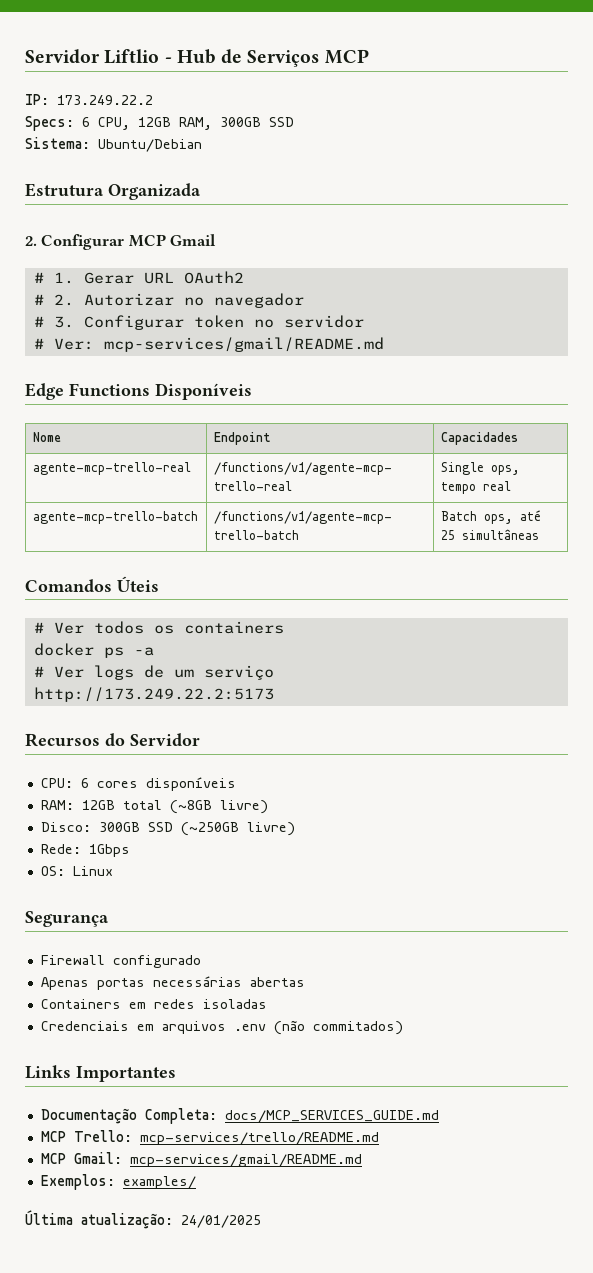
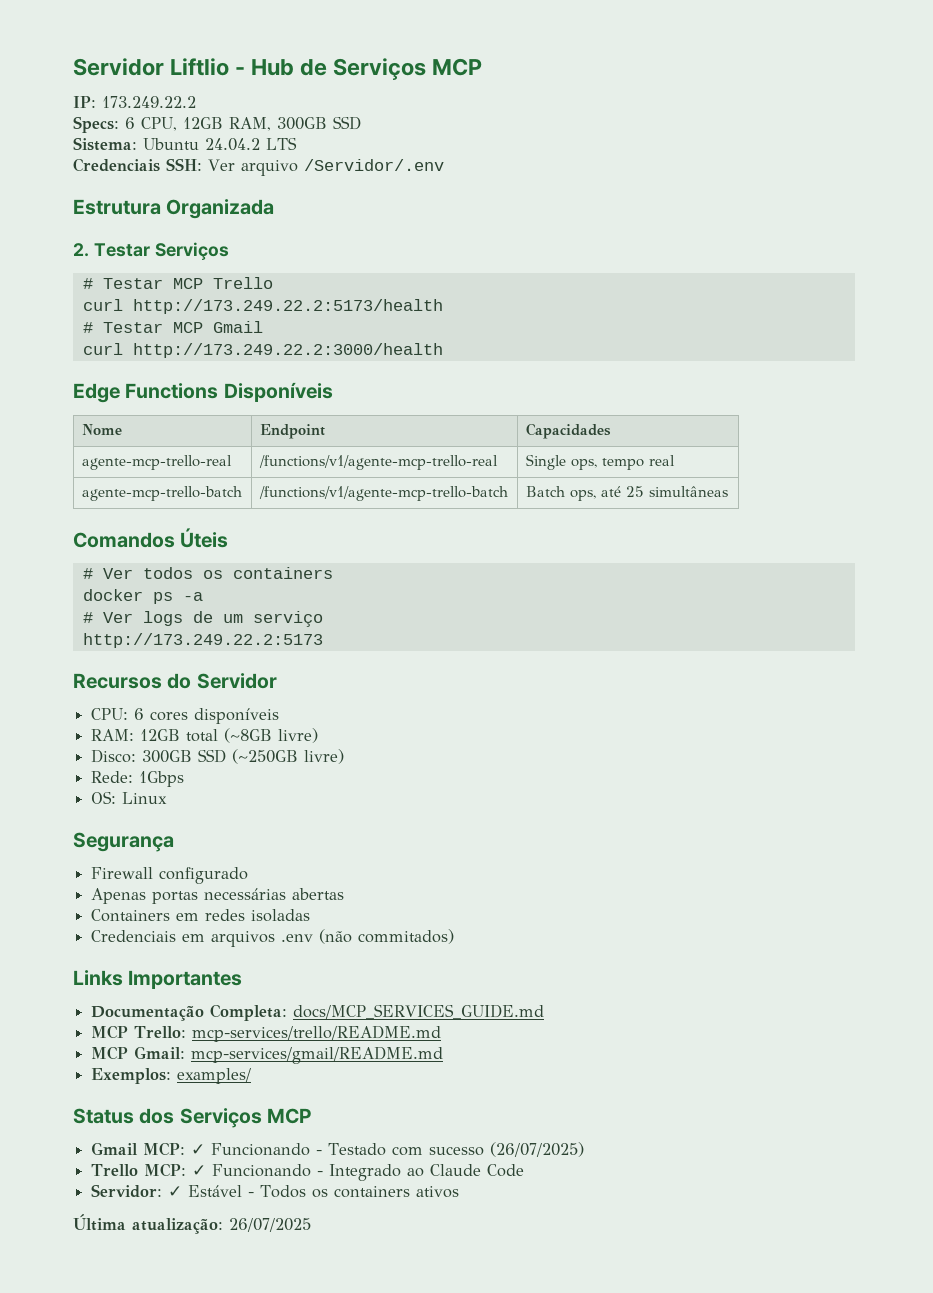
- Sistema: Ubuntu/Debian
+ Sistema: Ubuntu 24.04.2 LTS
+ Credenciais SSH: Ver arquivo /Servidor/.env
  Estrutura Organizada
- 2. Configurar MCP Gmail
- # 1. Gerar URL OAuth2
- # 2. Autorizar no navegador
- # 3. Configurar token no servidor
- # Ver: mcp-services/gmail/README.md
+ 2. Testar Serviços
+ # Testar MCP Trello
+ curl http://173.249.22.2:5173/health
+ # Testar MCP Gmail
+ curl http://173.249.22.2:3000/health
+ Status dos Serviços MCP
+ Gmail MCP: ✓ Funcionando - Testado com sucesso (26/07/2025)
+ Trello MCP: ✓ Funcionando - Integrado ao Claude Code
+ Servidor: ✓ Estável - Todos os containers ativos
- Última atualização: 24/01/2025
+ Última atualização: 26/07/2025

